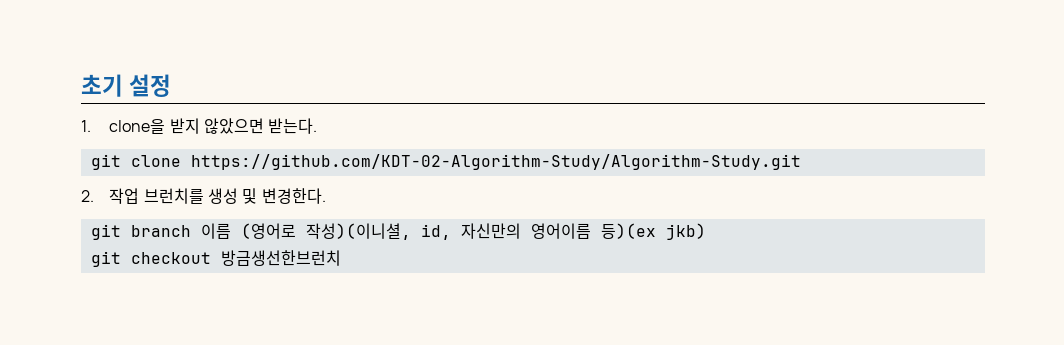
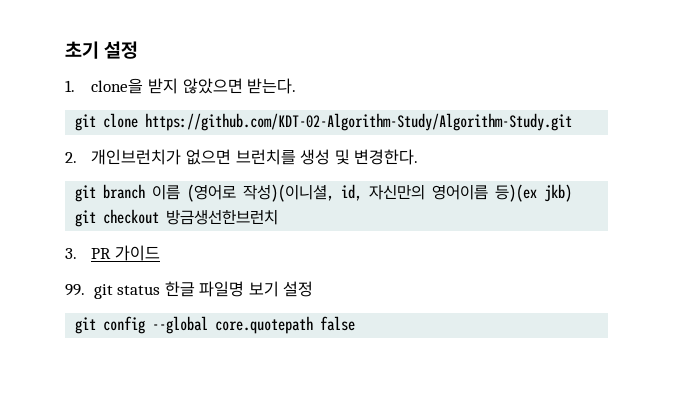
- 2. 작업 브런치를 생성 및 변경한다.
+ 2. 개인브런치가 없으면 브런치를 생성 및 변경한다.
+ 3. PR 가이드
+ 99. git status 한글 파일명 보기 설정
+ git config --global core.quotepath false

